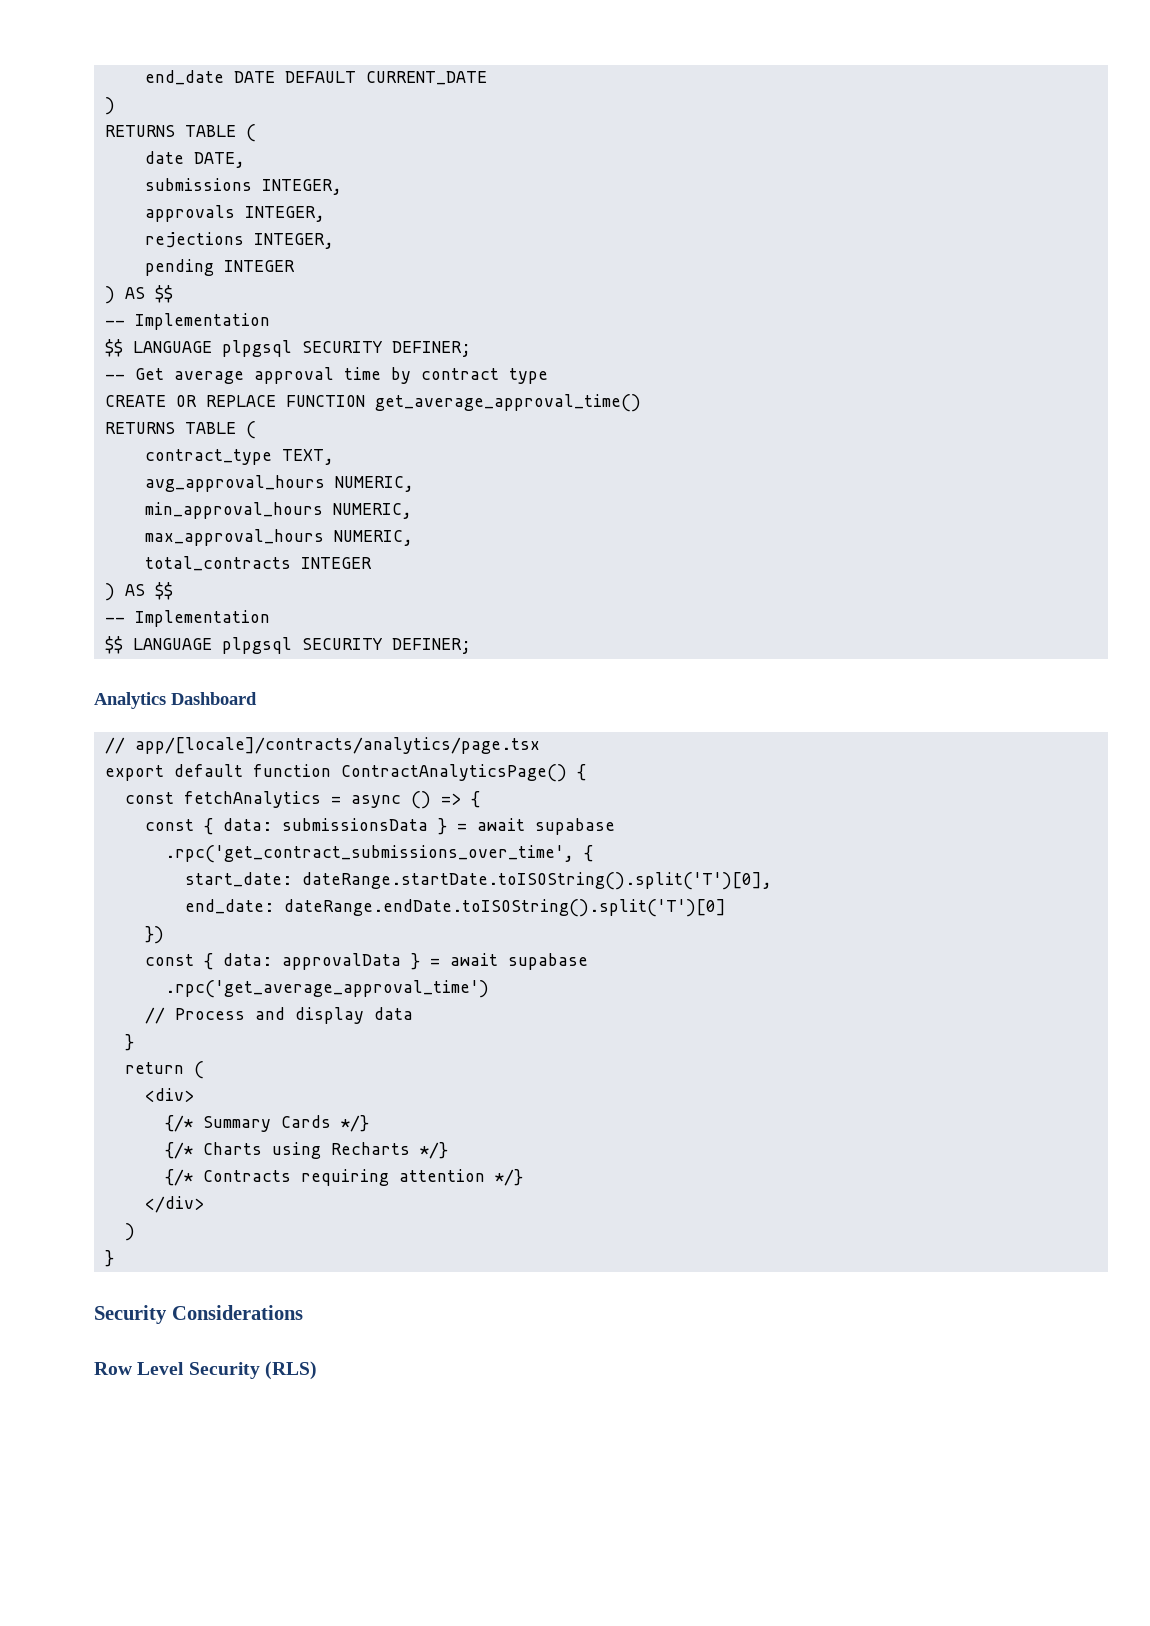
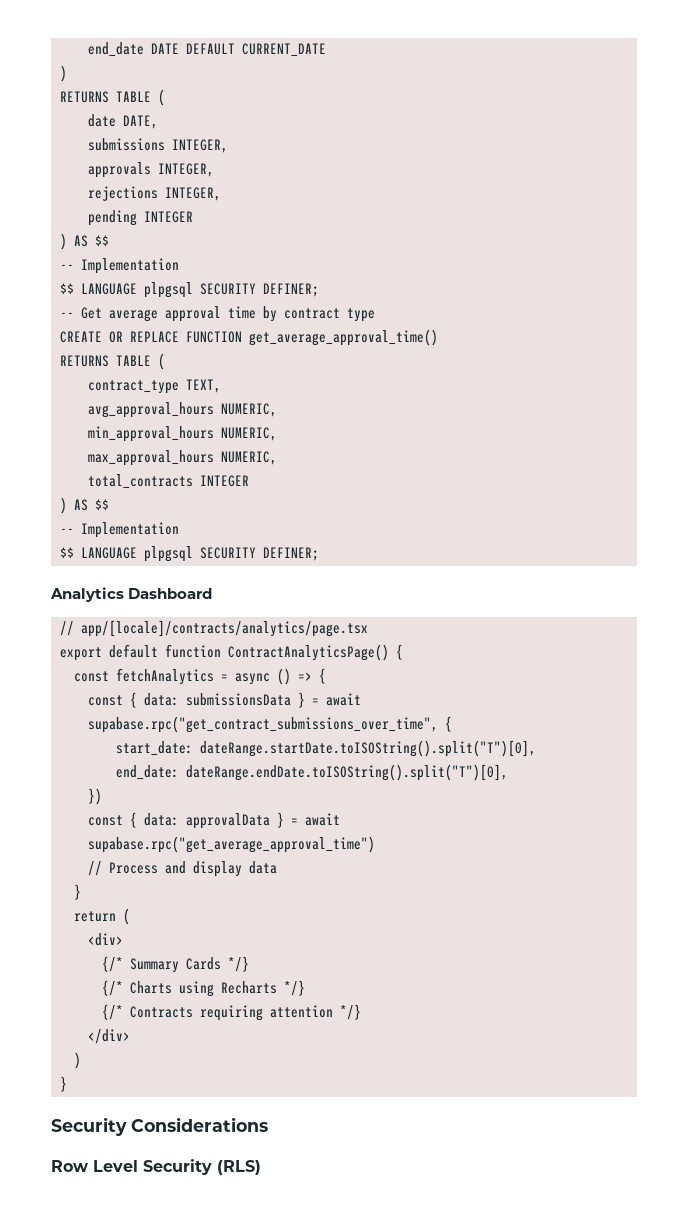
- const { data: submissionsData } = await supabase
- .rpc('get_contract_submissions_over_time', {
+ const { data: submissionsData } = await supabase.rpc("get_contract_submissions_over_time", {
- start_date: dateRange.startDate.toISOString().split('T')[0],
+ start_date: dateRange.startDate.toISOString().split("T")[0],
- end_date: dateRange.endDate.toISOString().split('T')[0]
+ end_date: dateRange.endDate.toISOString().split("T")[0],
- const { data: approvalData } = await supabase
- .rpc('get_average_approval_time')
+ const { data: approvalData } = await supabase.rpc("get_average_approval_time")

